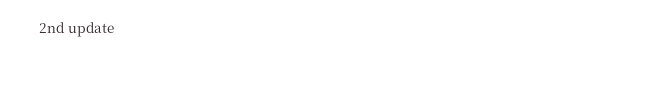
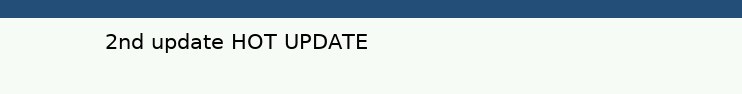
- 2nd update
+ 2nd update HOT UPDATE

